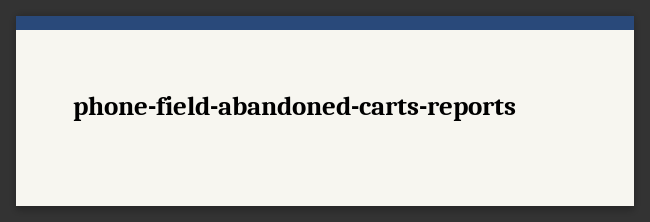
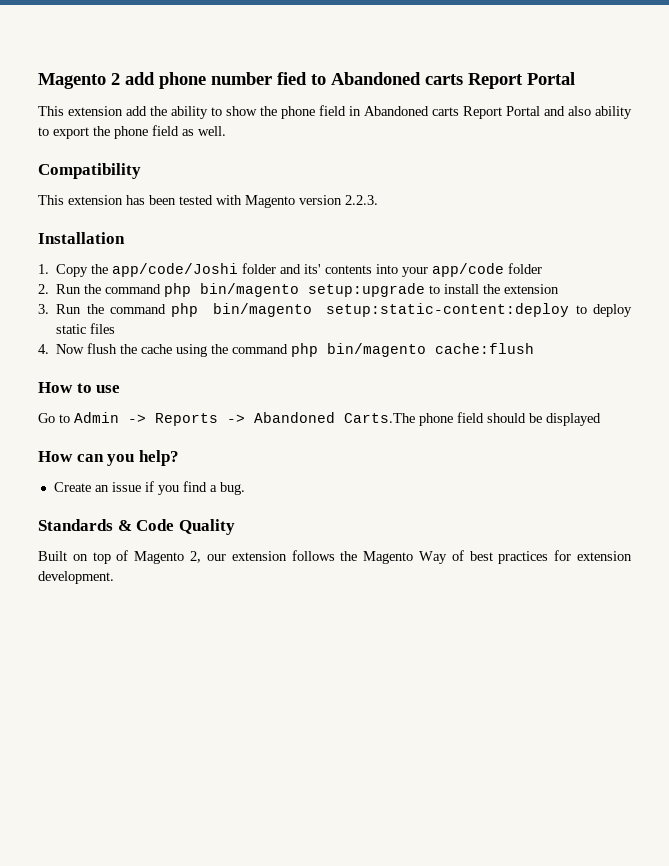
- phone-field-abandoned-carts-reports
+ Magento 2 add phone number fied to Abandoned carts Report Portal
+ This extension add the ability to show the phone field in Abandoned carts Report Portal and also ability to export the phone field as well.
+ Compatibility
+ This extension has been tested with Magento version 2.2.3.
+ Installation
+ 1. Copy the app/code/Joshi folder and its' contents into your app/code folder
+ 2. Run the command php bin/magento setup:upgrade to install the extension
+ 3. Run the command php bin/magento setup:static-content:deploy to deploy static files
+ 4. Now flush the cache using the command php bin/magento cache:flush
+ How to use
+ Go to Admin -> Reports -> Abandoned Carts.The phone field should be displayed
+ How can you help?
+ Create an issue if you find a bug.
+ Standards & Code Quality
+ Built on top of Magento 2, our extension follows the Magento Way of best practices for extension development.

